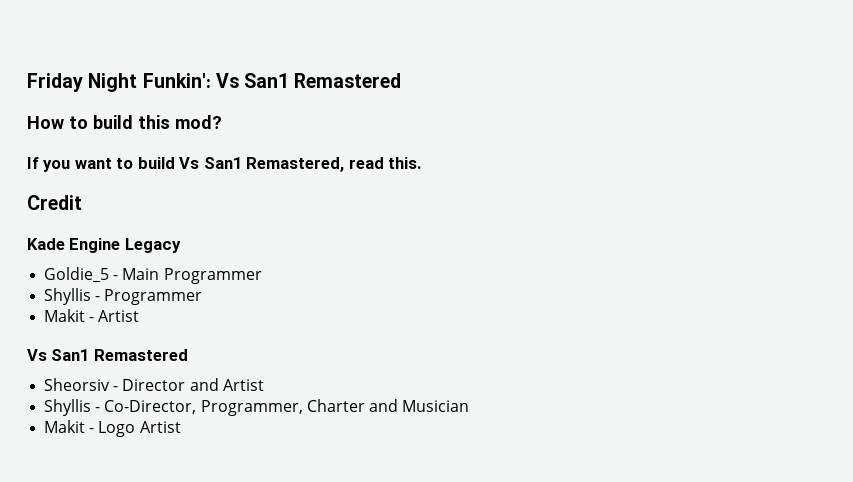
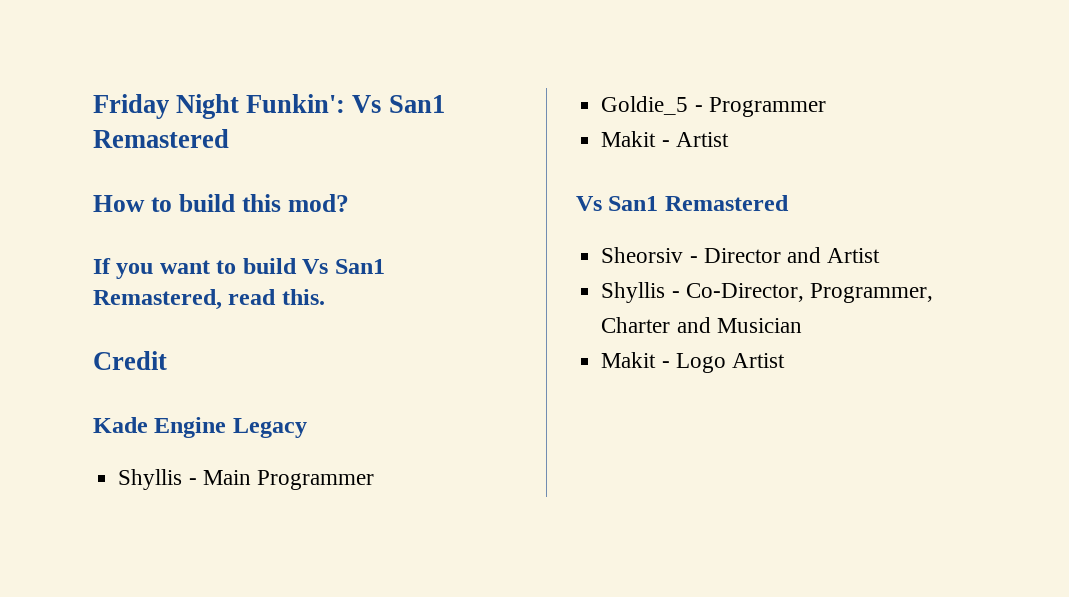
- Goldie_5 - Main Programmer
+ Shyllis - Main Programmer
- Shyllis - Programmer
+ Goldie_5 - Programmer

